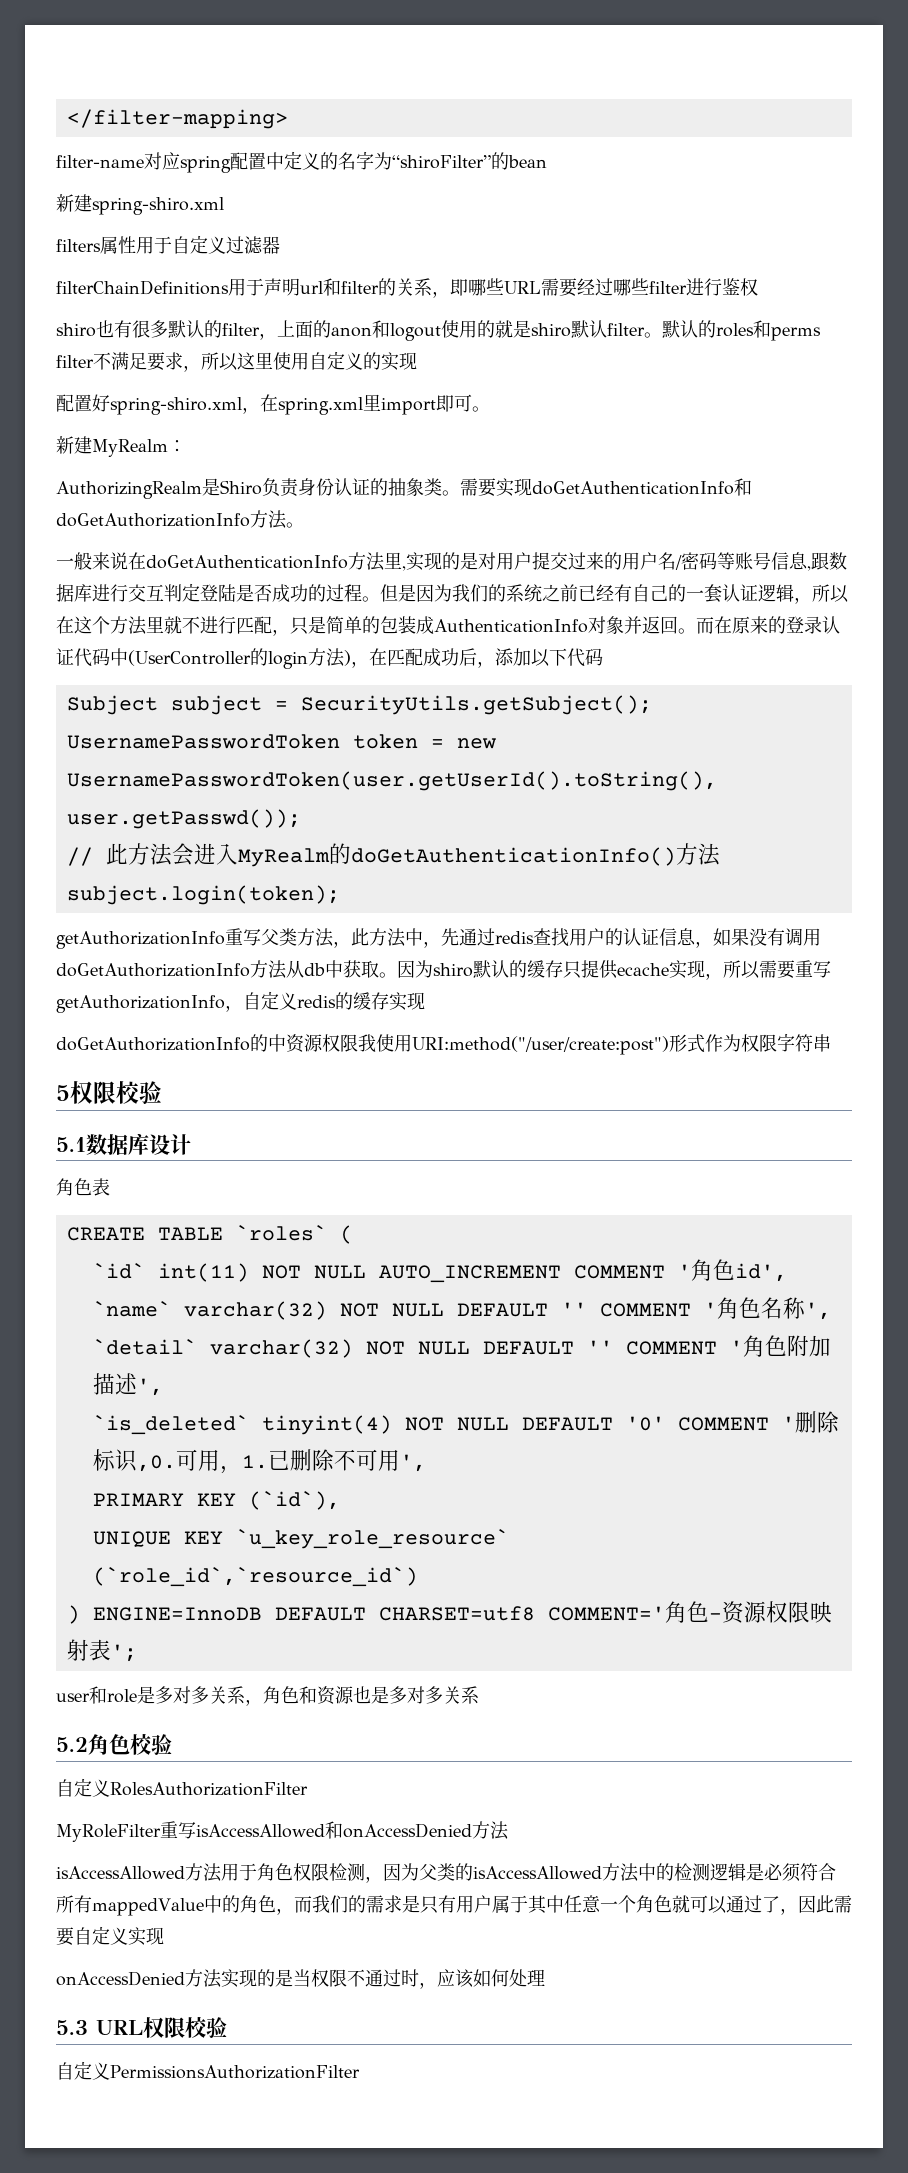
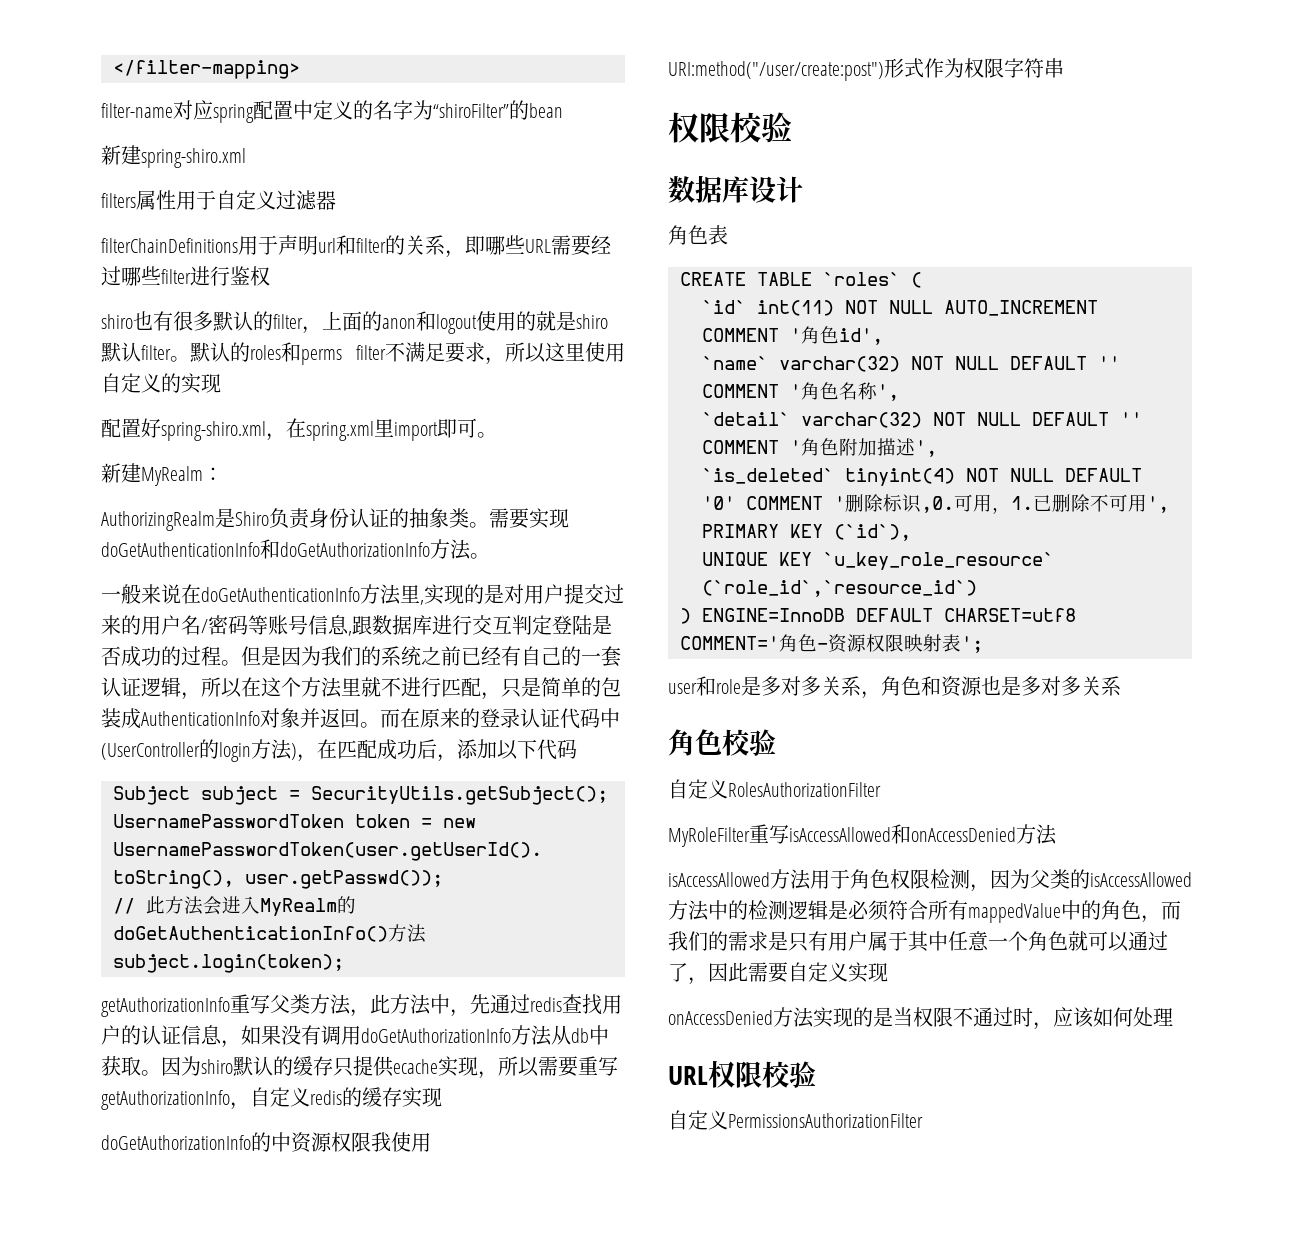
  doGetAuthorizationInfo的中资源权限我使用URI:method("/user/create:post")形式作为权限字符串
- 5权限校验
- 5.1数据库设计
+ 权限校验
+ 数据库设计
- 5.2角色校验
+ 角色校验
- 5.3 URL权限校验
+ URL权限校验

